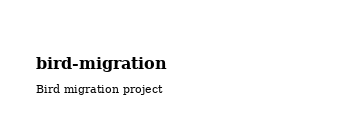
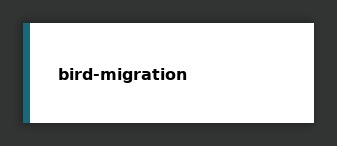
- Bird migration project

